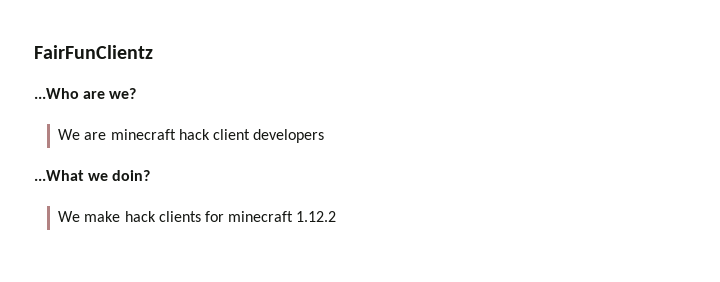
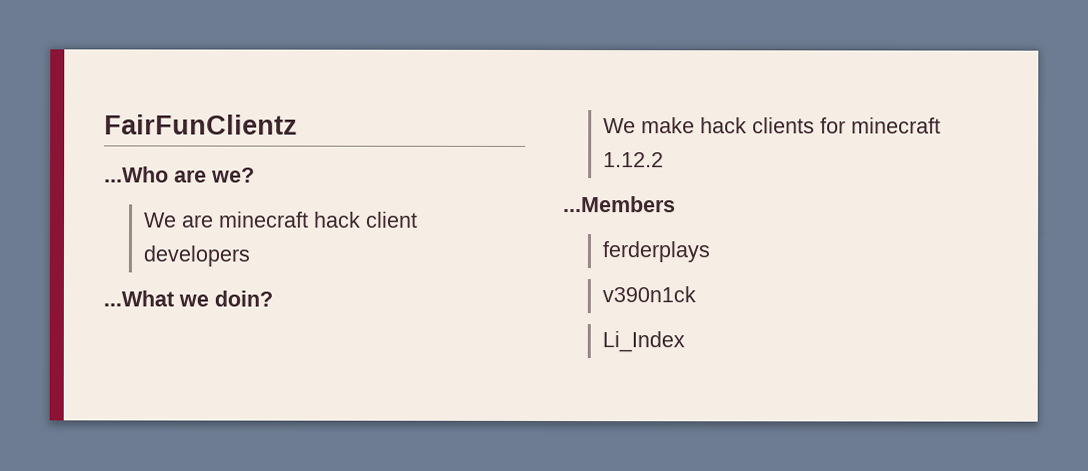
+ ...Members
+ ferderplays
+ v390n1ck
+ Li_Index

